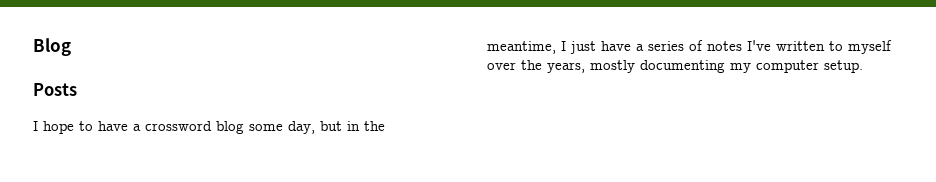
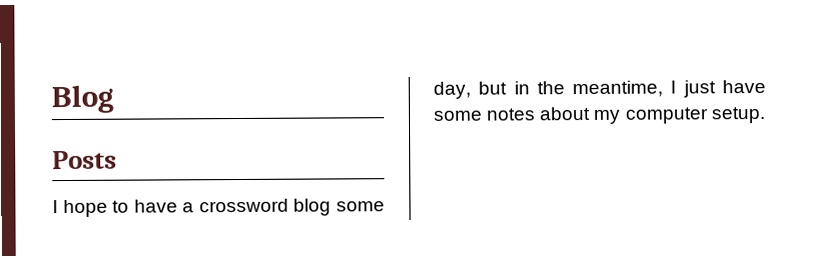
- I hope to have a crossword blog some day, but in the meantime, I just have a series of notes I've written to myself over the years, mostly documenting my computer setup.
+ I hope to have a crossword blog some day, but in the meantime, I just have some notes about my computer setup.

